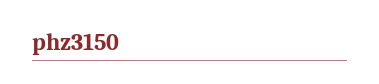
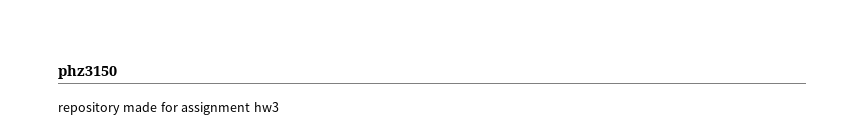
+ repository made for assignment hw3

